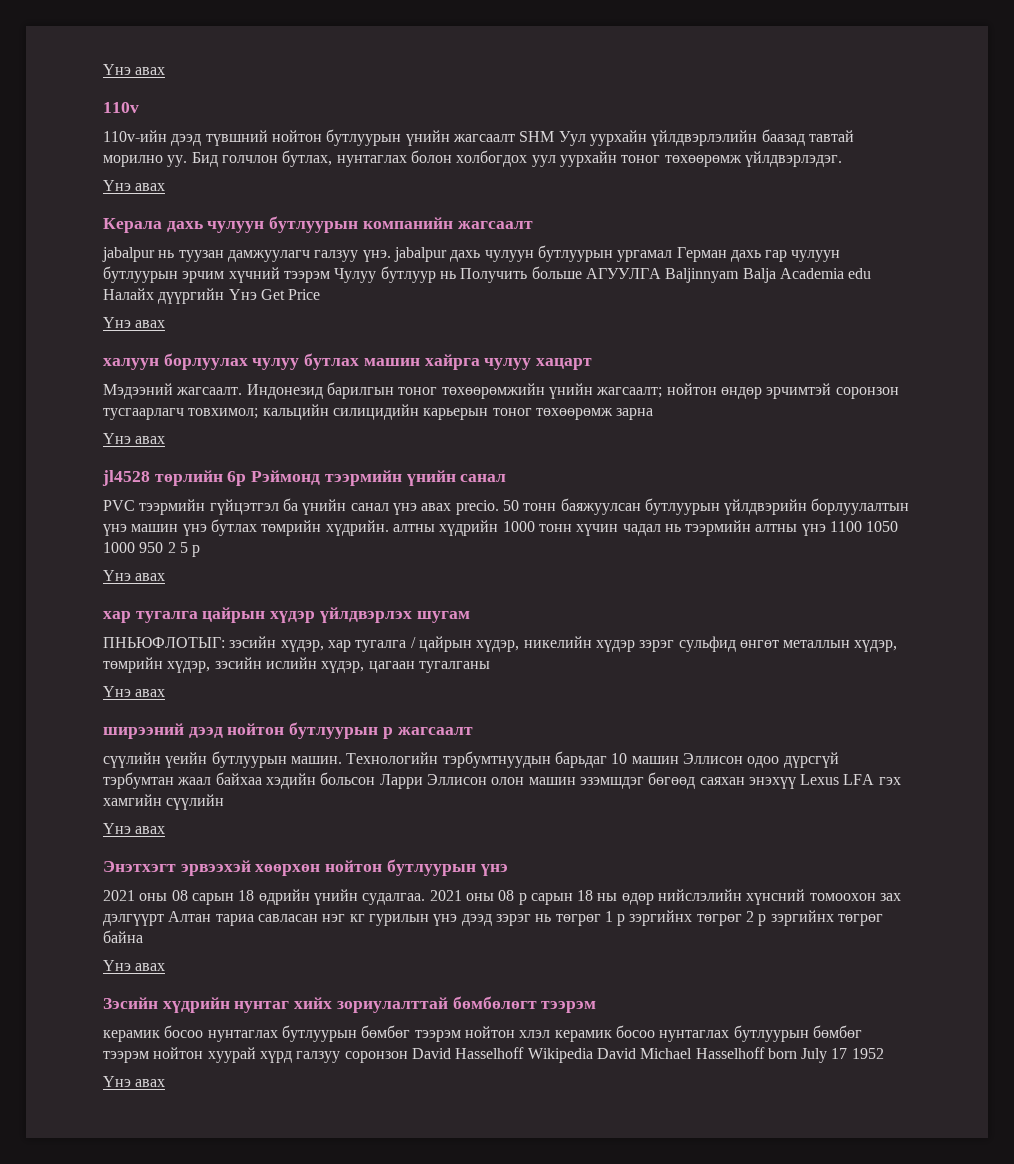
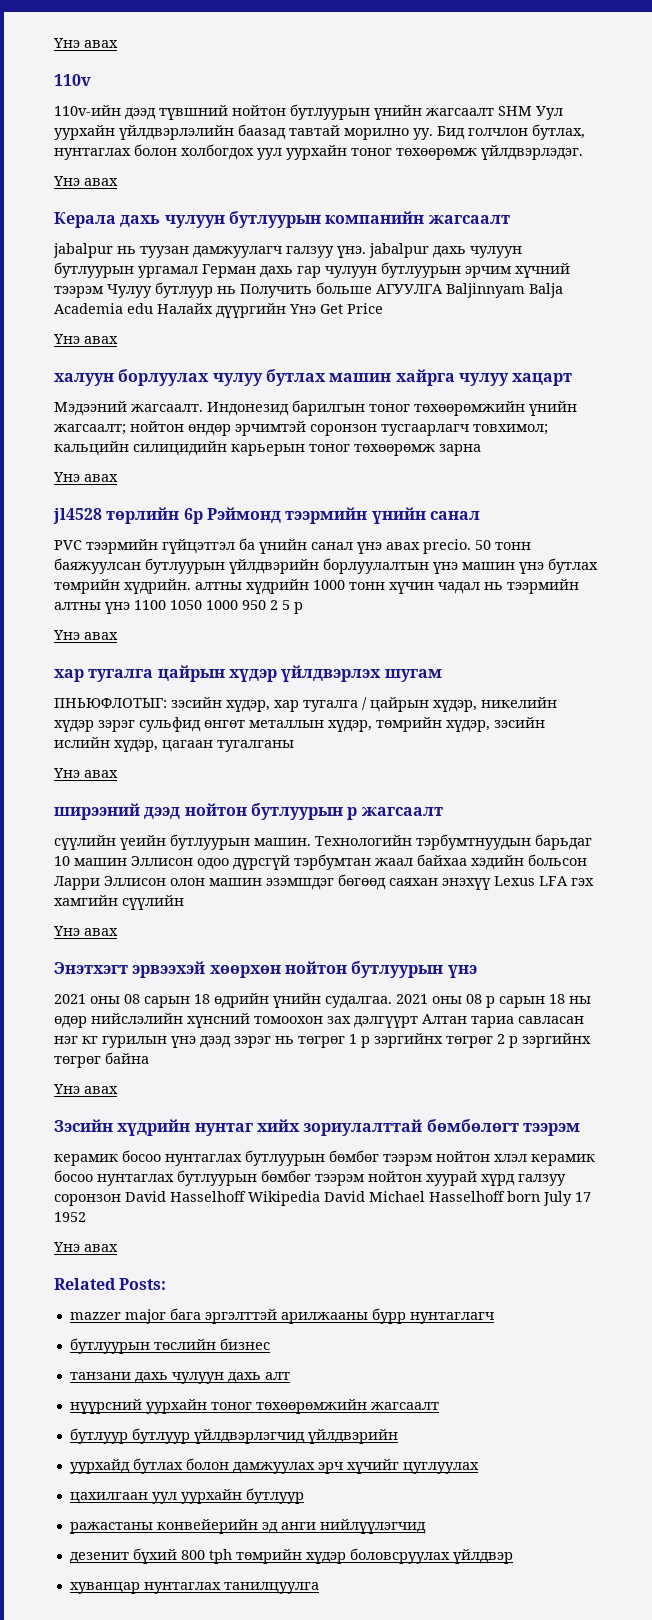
+ Related Posts:
+ mazzer major бага эргэлттэй арилжааны бурр нунтаглагч
+ бутлуурын төслийн бизнес
+ танзани дахь чулуун дахь алт
+ нүүрсний уурхайн тоног төхөөрөмжийн жагсаалт
+ бутлуур бутлуур үйлдвэрлэгчид үйлдвэрийн
+ уурхайд бутлах болон дамжуулах эрч хүчийг цуглуулах
+ цахилгаан уул уурхайн бутлуур
+ ражастаны конвейерийн эд анги нийлүүлэгчид
+ дезенит бүхий 800 tph төмрийн хүдэр боловсруулах үйлдвэр
+ хуванцар нунтаглах танилцуулга

